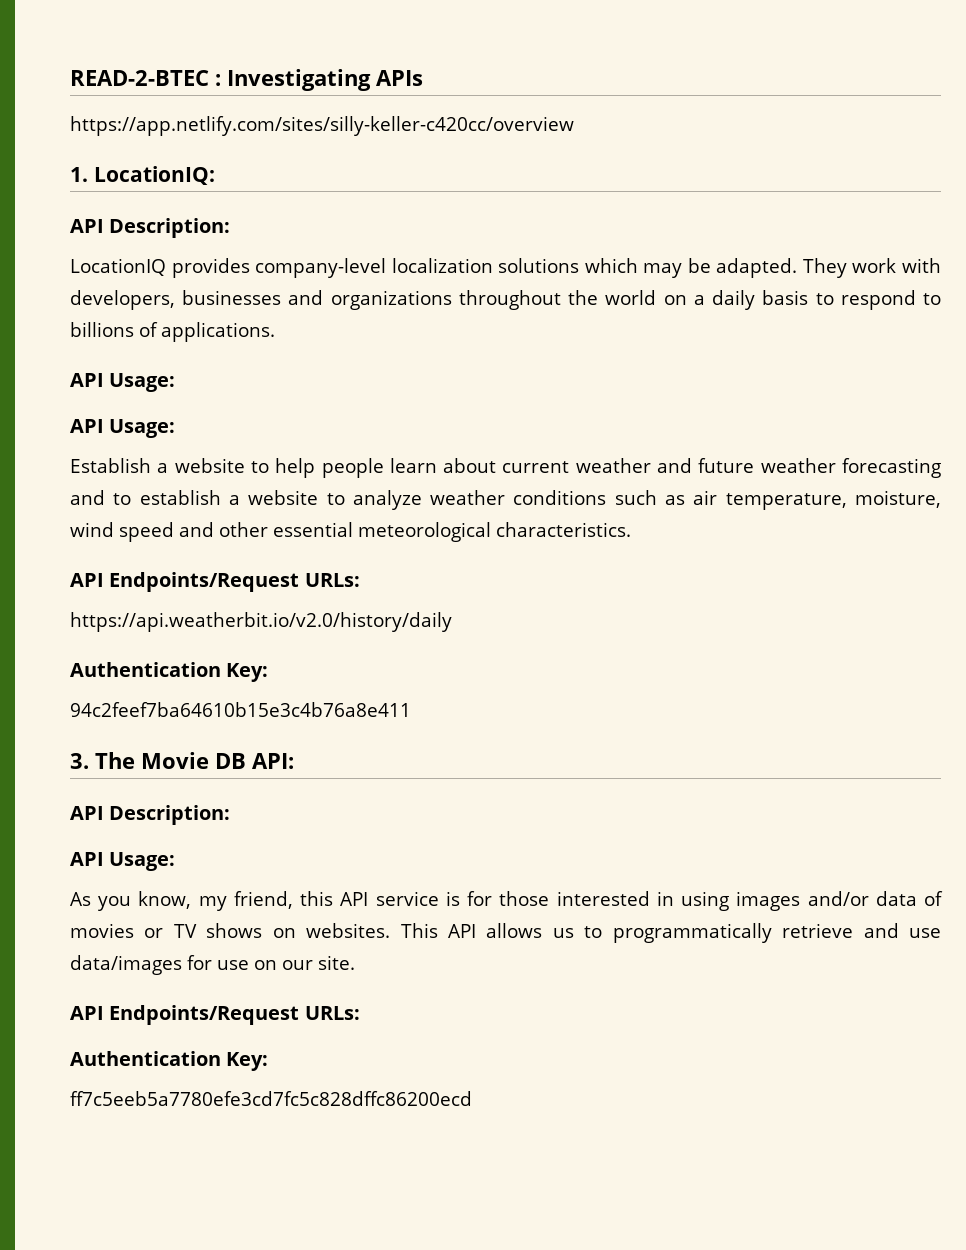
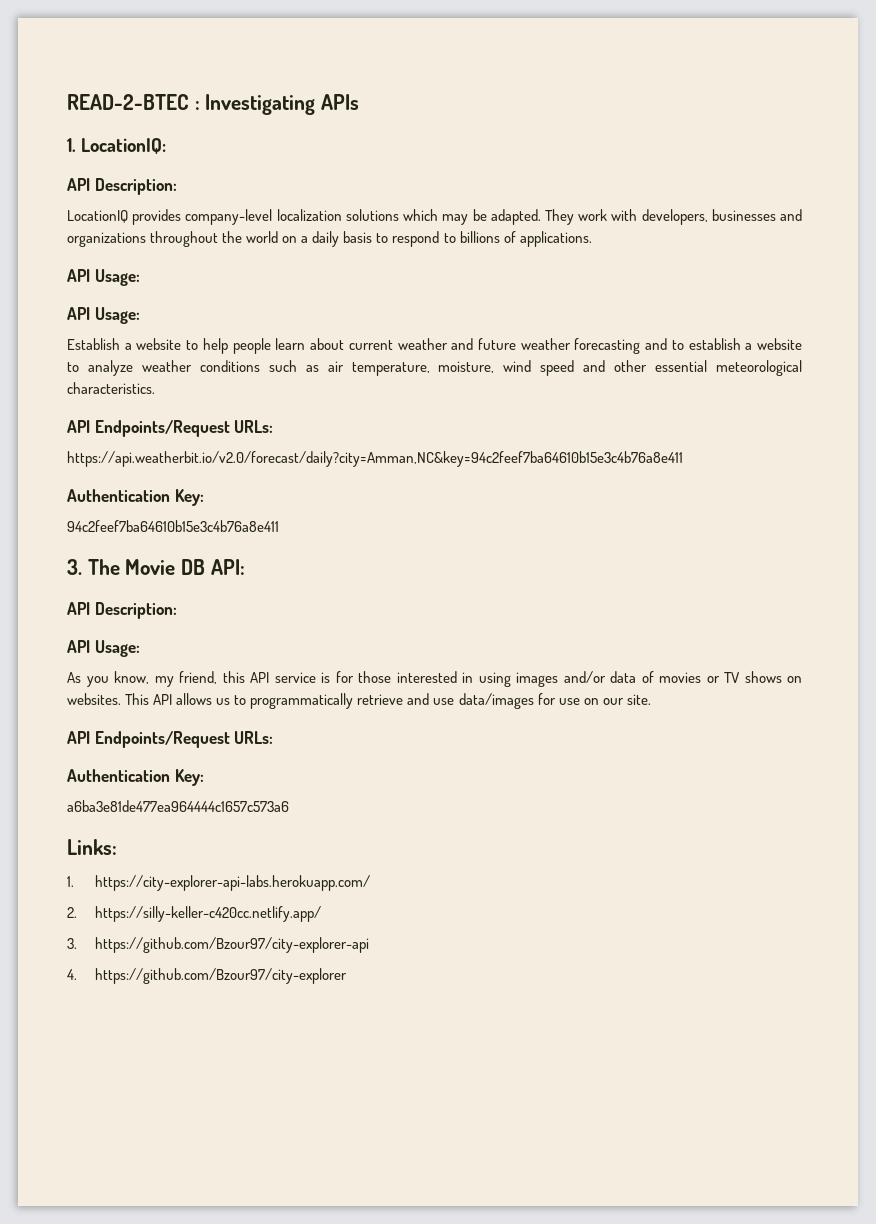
- https://app.netlify.com/sites/silly-keller-c420cc/overview
- https://api.weatherbit.io/v2.0/history/daily
+ https://api.weatherbit.io/v2.0/forecast/daily?city=Amman,NC&key=94c2feef7ba64610b15e3c4b76a8e411
- ff7c5eeb5a7780efe3cd7fc5c828dffc86200ecd
+ a6ba3e81de477ea964444c1657c573a6
+ Links:
+ 1. https://city-explorer-api-labs.herokuapp.com/
+ 2. https://silly-keller-c420cc.netlify.app/
+ 3. https://github.com/Bzour97/city-explorer-api
+ 4. https://github.com/Bzour97/city-explorer

